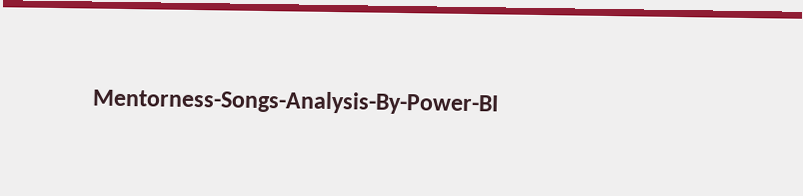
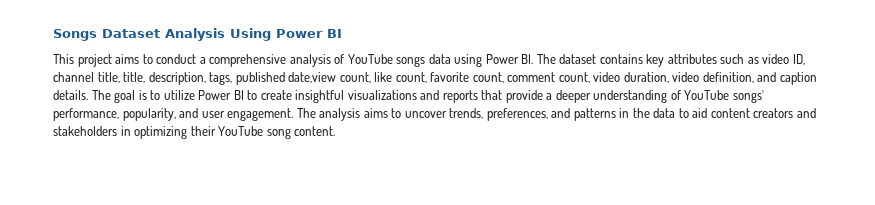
- Mentorness-Songs-Analysis-By-Power-BI
+ Songs Dataset Analysis Using Power BI
+ This project aims to conduct a comprehensive analysis of YouTube songs data using Power BI. The dataset contains key attributes such as video ID, channel title, title, description, tags, published date,view count, like count, favorite count, comment count, video duration, video definition, and caption details. The goal is to utilize Power BI to create insightful visualizations and reports that provide a deeper understanding of YouTube songs' performance, popularity, and user engagement. The analysis aims to uncover trends, preferences, and patterns in the data to aid content creators and stakeholders in optimizing their YouTube song content.

